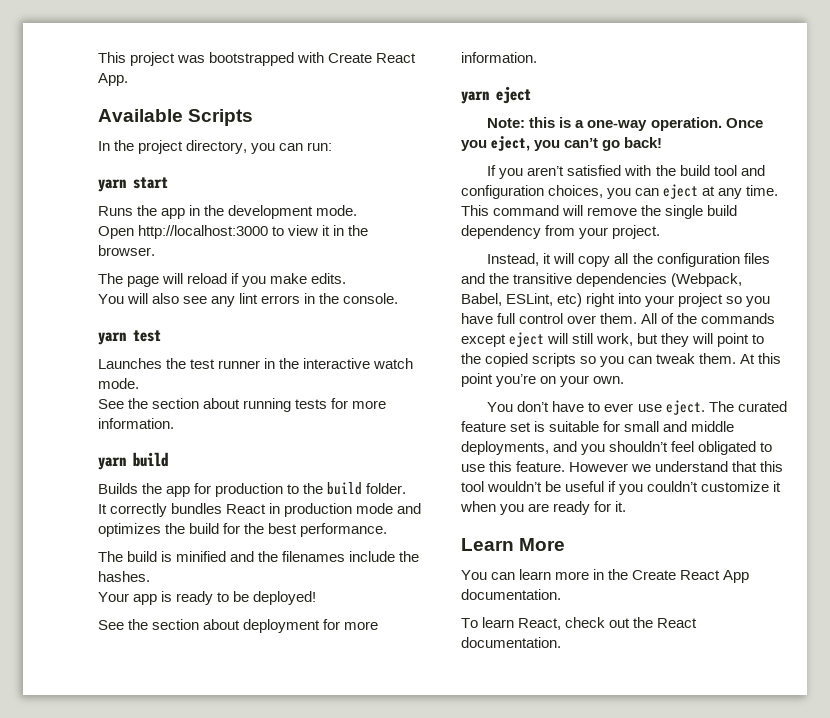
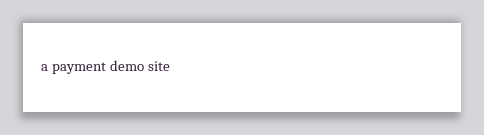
- This project was bootstrapped with Create React App.
- Available Scripts
- In the project directory, you can run:
- yarn start
- Runs the app in the development mode.
- Open http://localhost:3000 to view it in the browser.
- The page will reload if you make edits.
- You will also see any lint errors in the console.
- yarn test
- Launches the test runner in the interactive watch mode.
- See the section about running tests for more information.
- yarn build
- Builds the app for production to the build folder.
- It correctly bundles React in production mode and optimizes the build for the best performance.
- The build is minified and the filenames include the hashes.
- Your app is ready to be deployed!
- See the section about deployment for more information.
- yarn eject
- Note: this is a one-way operation. Once you eject, you can’t go back!
- If you aren’t satisfied with the build tool and configuration choices, you can eject at any time. This command will remove the single build dependency from your project.
- Instead, it will copy all the configuration files and the transitive dependencies (Webpack, Babel, ESLint, etc) right into your project so you have full control over them. All of the commands except eject will still work, but they will point to the copied scripts so you can tweak them. At this point you’re on your own.
- You don’t have to ever use eject. The curated feature set is suitable for small and middle deployments, and you shouldn’t feel obligated to use this feature. However we understand that this tool wouldn’t be useful if you couldn’t customize it when you are ready for it.
- Learn More
- You can learn more in the Create React App documentation.
- To learn React, check out the React documentation.
+ a payment demo site

